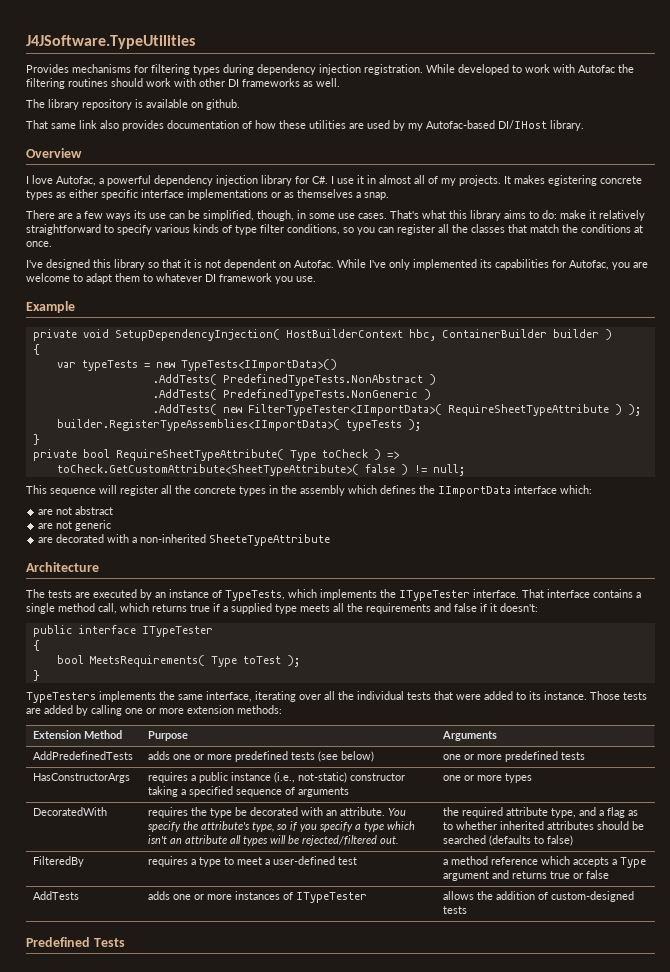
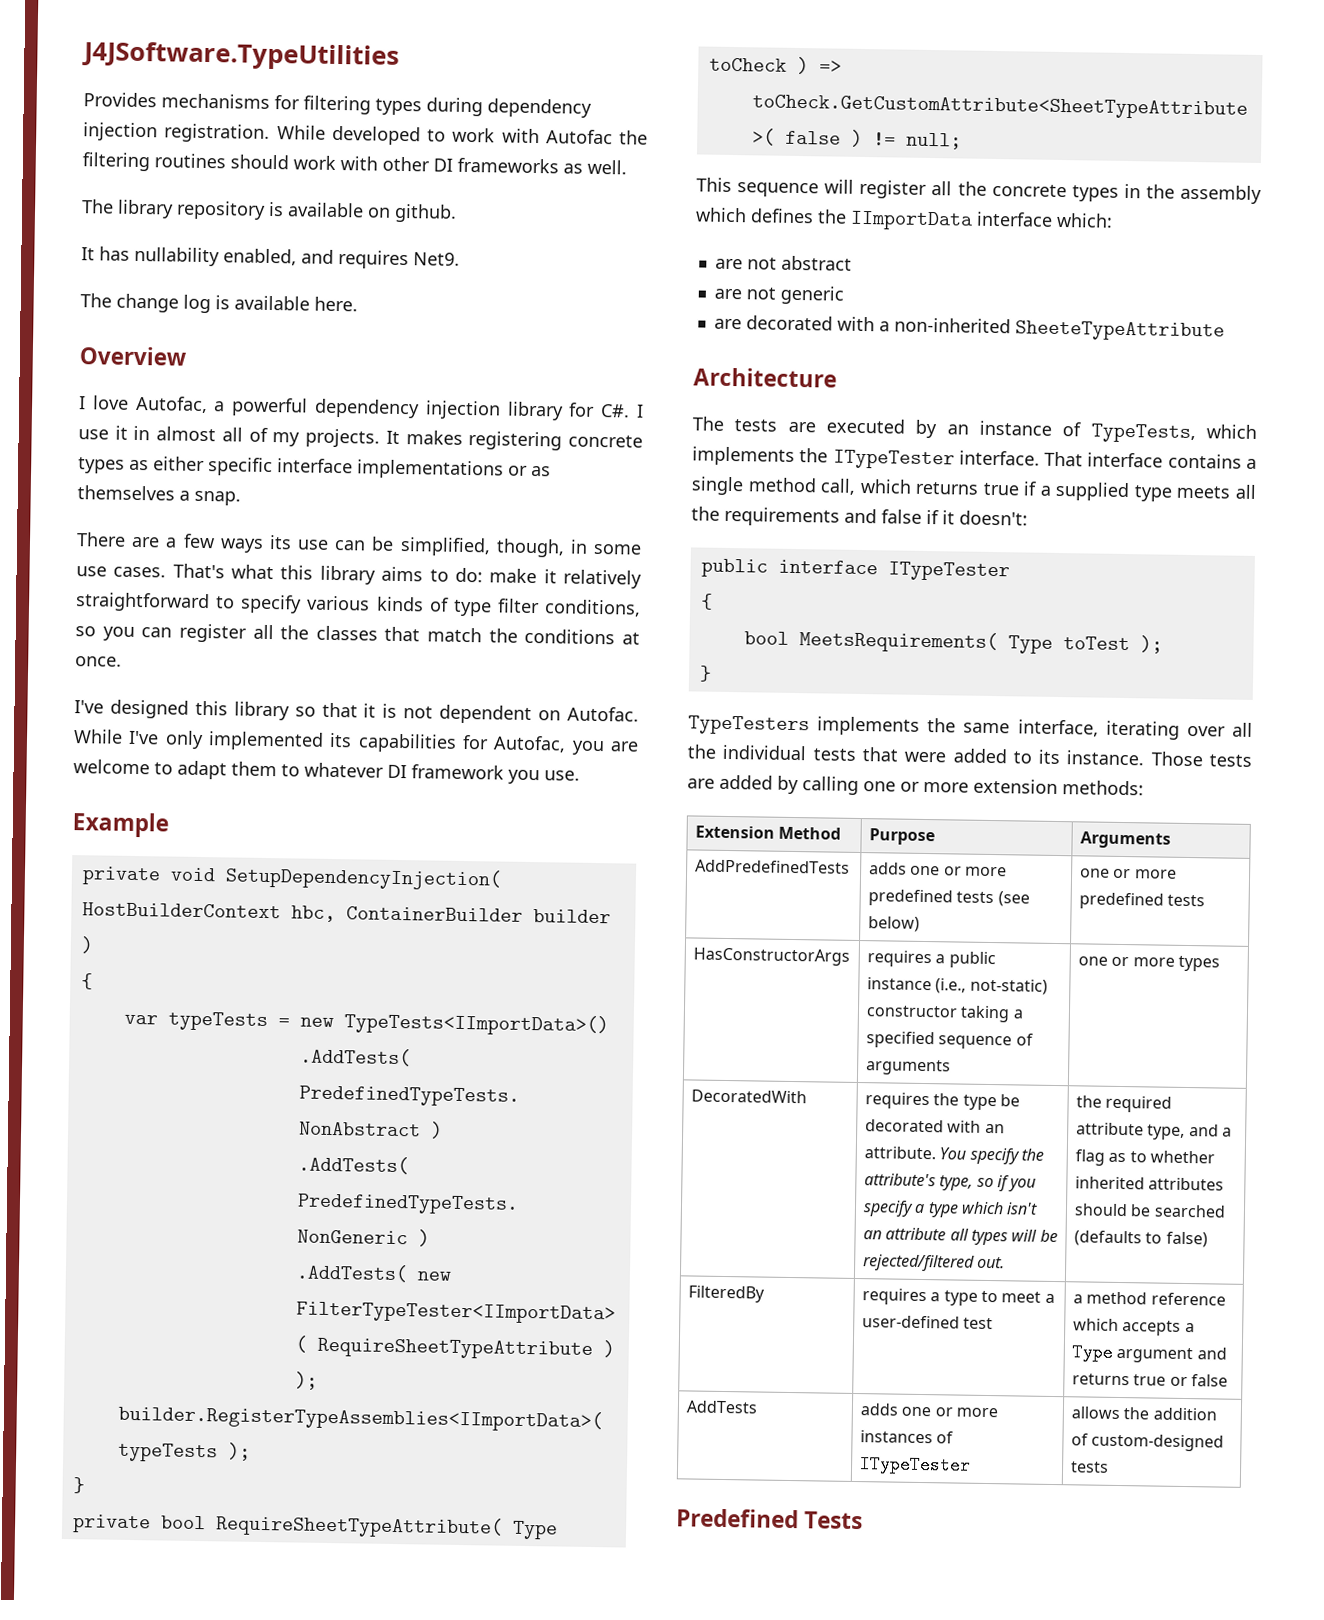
- That same link also provides documentation of how these utilities are used by my Autofac-based DI/IHost library.
+ It has nullability enabled, and requires Net9.
+ The change log is available here.
- It makes egistering concrete types as either specific interface implementations or as themselves a snap.
+ It makes registering concrete types as either specific interface implementations or as themselves a snap.

